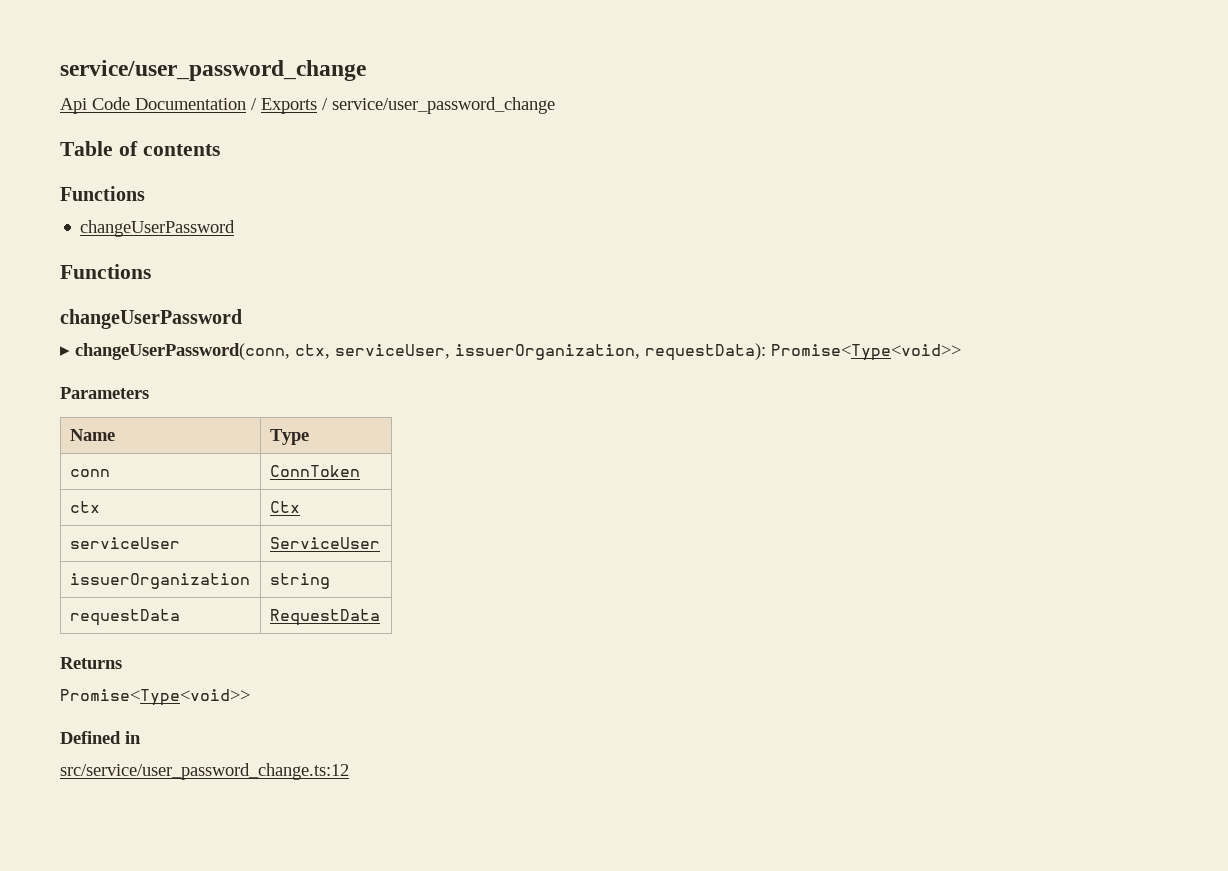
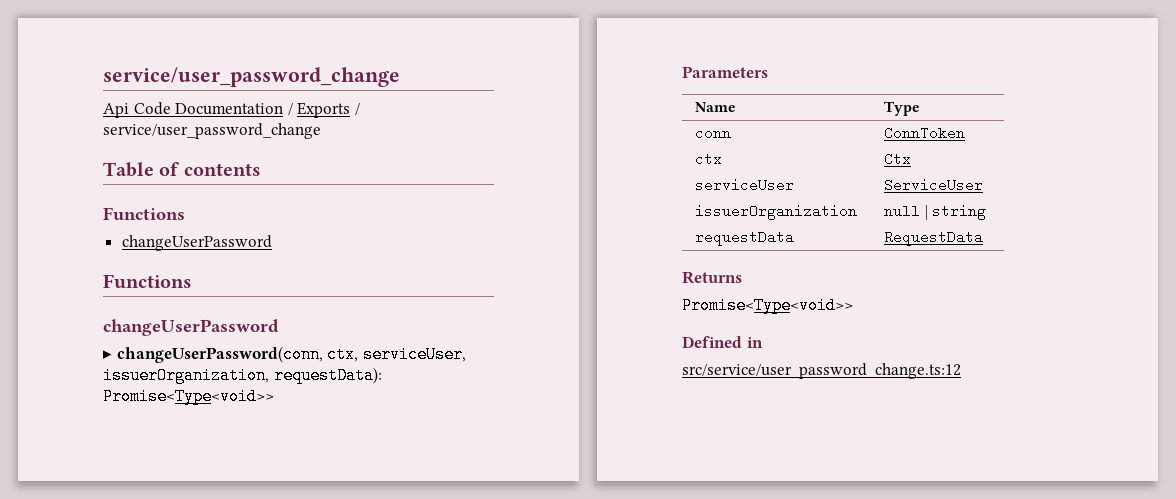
- issuerOrganization | string
+ issuerOrganization | null | string

